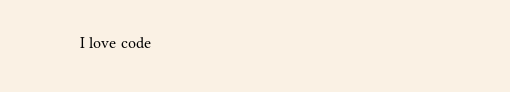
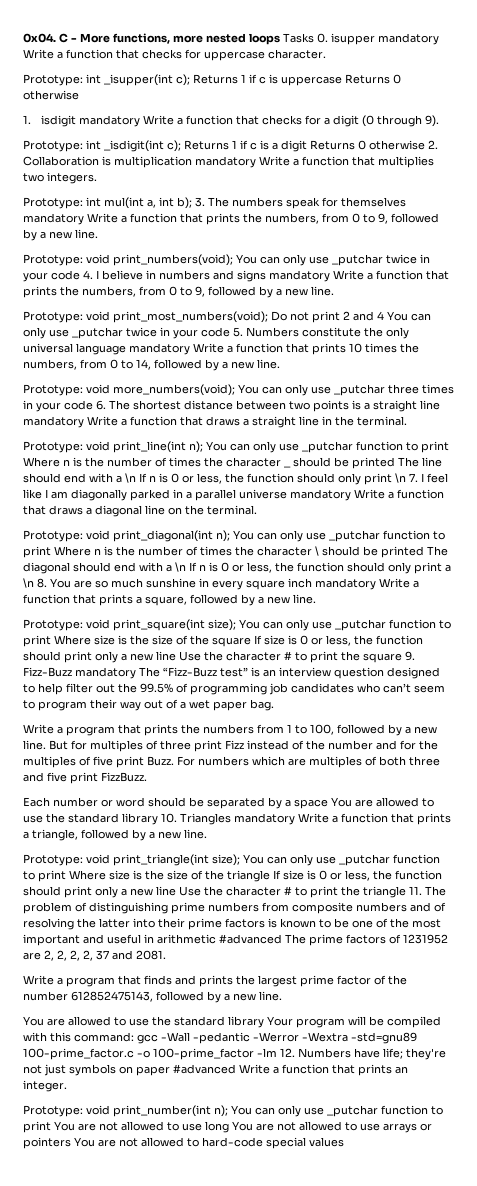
- I love code
+ 0x04. C - More functions, more nested loops Tasks 0. isupper mandatory Write a function that checks for uppercase character.
+ Prototype: int _isupper(int c); Returns 1 if c is uppercase Returns 0 otherwise
+ 1. isdigit mandatory Write a function that checks for a digit (0 through 9).
+ Prototype: int _isdigit(int c); Returns 1 if c is a digit Returns 0 otherwise 2. Collaboration is multiplication mandatory Write a function that multiplies two integers.
+ Prototype: int mul(int a, int b); 3. The numbers speak for themselves mandatory Write a function that prints the numbers, from 0 to 9, followed by a new line.
+ Prototype: void print_numbers(void); You can only use _putchar twice in your code 4. I believe in numbers and signs mandatory Write a function that prints the numbers, from 0 to 9, followed by a new line.
+ Prototype: void print_most_numbers(void); Do not print 2 and 4 You can only use _putchar twice in your code 5. Numbers constitute the only universal language mandatory Write a function that prints 10 times the numbers, from 0 to 14, followed by a new line.
+ Prototype: void more_numbers(void); You can only use _putchar three times in your code 6. The shortest distance between two points is a straight line mandatory Write a function that draws a straight line in the terminal.
+ Prototype: void print_line(int n); You can only use _putchar function to print Where n is the number of times the character _ should be printed The line should end with a \n If n is 0 or less, the function should only print \n 7. I feel like I am diagonally parked in a parallel universe mandatory Write a function that draws a diagonal line on the terminal.
+ Prototype: void print_diagonal(int n); You can only use _putchar function to print Where n is the number of times the character \ should be printed The diagonal should end with a \n If n is 0 or less, the function should only print a \n 8. You are so much sunshine in every square inch mandatory Write a function that prints a square, followed by a new line.
+ Prototype: void print_square(int size); You can only use _putchar function to print Where size is the size of the square If size is 0 or less, the function should print only a new line Use the character # to print the square 9. Fizz-Buzz mandatory The “Fizz-Buzz test” is an interview question designed to help filter out the 99.5% of programming job candidates who can’t seem to program their way out of a wet paper bag.
+ Write a program that prints the numbers from 1 to 100, followed by a new line. But for multiples of three print Fizz instead of the number and for the multiples of five print Buzz. For numbers which are multiples of both three and five print FizzBuzz.
+ Each number or word should be separated by a space You are allowed to use the standard library 10. Triangles mandatory Write a function that prints a triangle, followed by a new line.
+ Prototype: void print_triangle(int size); You can only use _putchar function to print Where size is the size of the triangle If size is 0 or less, the function should print only a new line Use the character # to print the triangle 11. The problem of distinguishing prime numbers from composite numbers and of resolving the latter into their prime factors is known to be one of the most important and useful in arithmetic #advanced The prime factors of 1231952 are 2, 2, 2, 2, 37 and 2081.
+ Write a program that finds and prints the largest prime factor of the number 612852475143, followed by a new line.
+ You are allowed to use the standard library Your program will be compiled with this command: gcc -Wall -pedantic -Werror -Wextra -std=gnu89 100-prime_factor.c -o 100-prime_factor -lm 12. Numbers have life; they're not just symbols on paper #advanced Write a function that prints an integer.
+ Prototype: void print_number(int n); You can only use _putchar function to print You are not allowed to use long You are not allowed to use arrays or pointers You are not allowed to hard-code special values

